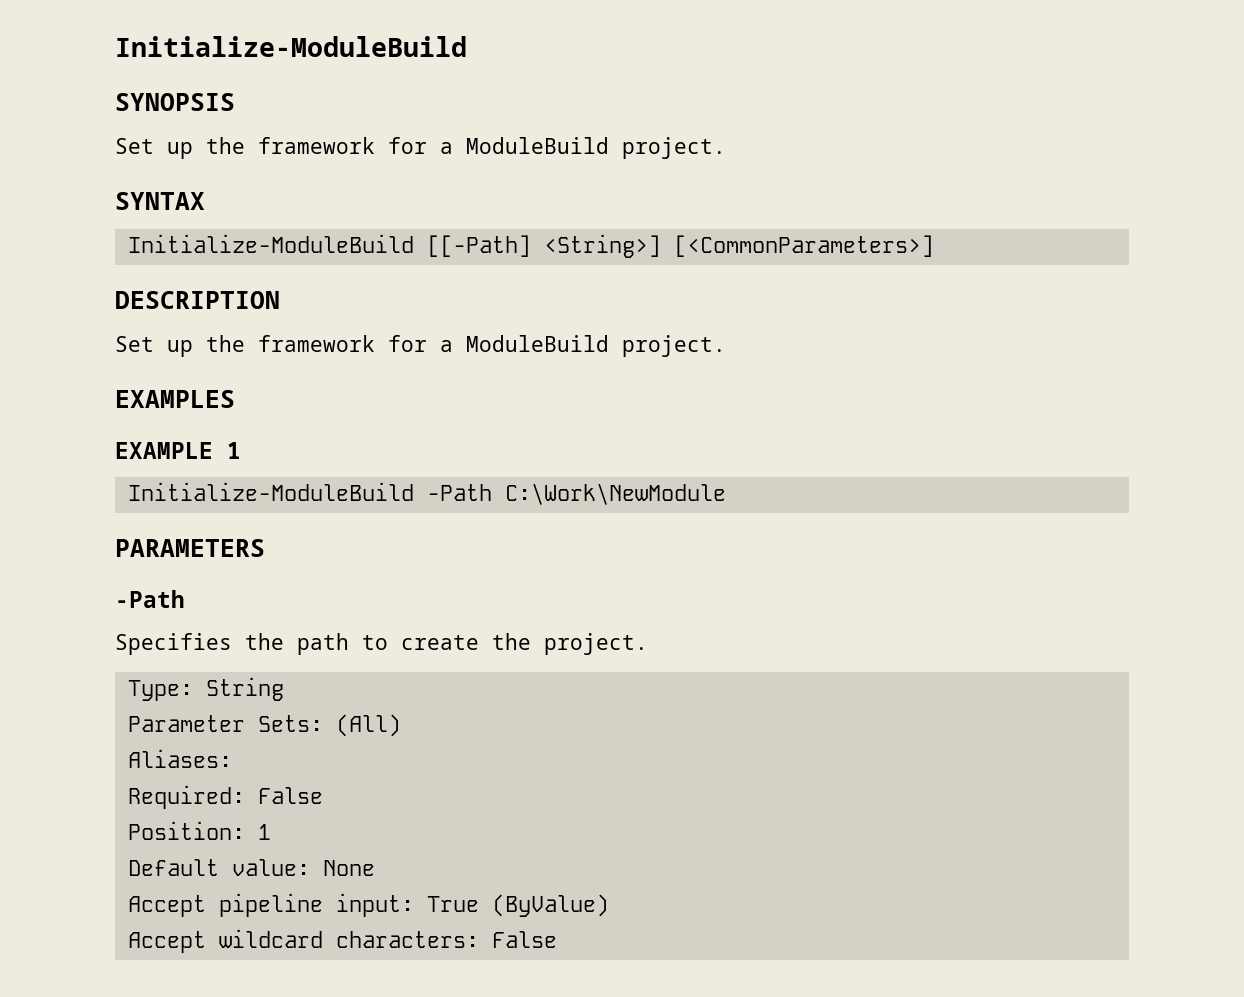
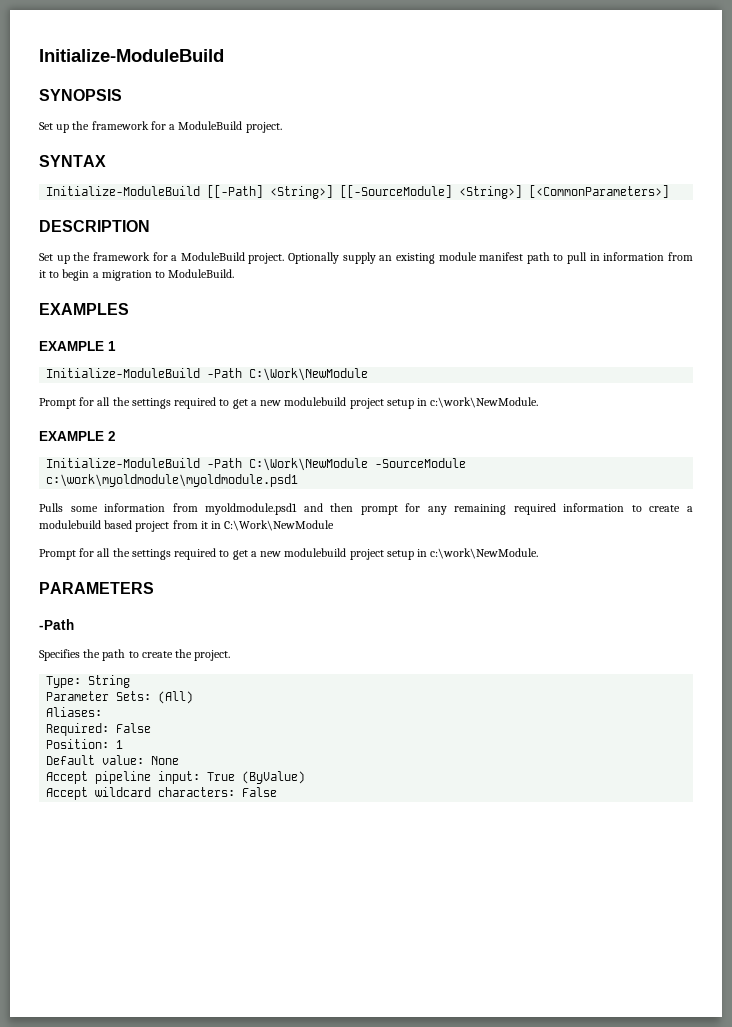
- Initialize-ModuleBuild [[-Path] <String>] [<CommonParameters>]
+ Initialize-ModuleBuild [[-Path] <String>] [[-SourceModule] <String>] [<CommonParameters>]
+ Optionally supply an existing module manifest path to pull in information from it to begin a migration to ModuleBuild.
  EXAMPLE 1
  Initialize-ModuleBuild -Path C:\Work\NewModule
+ Prompt for all the settings required to get a new modulebuild project setup in c:\work\NewModule.
+ EXAMPLE 2
+ Initialize-ModuleBuild -Path C:\Work\NewModule -SourceModule c:\work\myoldmodule\myoldmodule.psd1
+ Pulls some information from myoldmodule.psd1 and then prompt for any remaining required information to create a modulebuild based project from it in C:\Work\NewModule
+ Prompt for all the settings required to get a new modulebuild project setup in c:\work\NewModule.

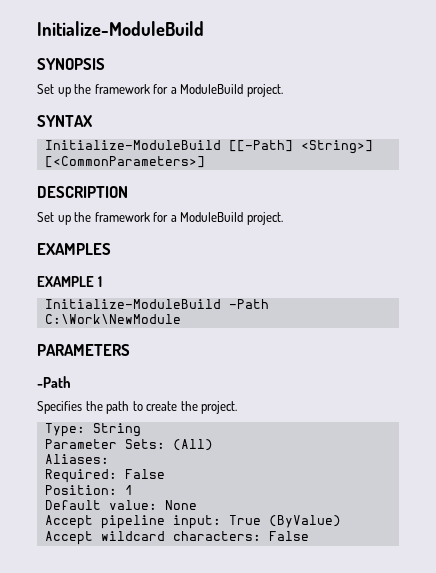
- Initialize-ModuleBuild [[-Path] <String>] [[-SourceModule] <String>] [<CommonParameters>]
+ Initialize-ModuleBuild [[-Path] <String>] [<CommonParameters>]
- Optionally supply an existing module manifest path to pull in information from it to begin a migration to ModuleBuild.
  EXAMPLE 1
  Initialize-ModuleBuild -Path C:\Work\NewModule
- Prompt for all the settings required to get a new modulebuild project setup in c:\work\NewModule.
- EXAMPLE 2
- Initialize-ModuleBuild -Path C:\Work\NewModule -SourceModule c:\work\myoldmodule\myoldmodule.psd1
- Pulls some information from myoldmodule.psd1 and then prompt for any remaining required information to create a modulebuild based project from it in C:\Work\NewModule
- Prompt for all the settings required to get a new modulebuild project setup in c:\work\NewModule.

